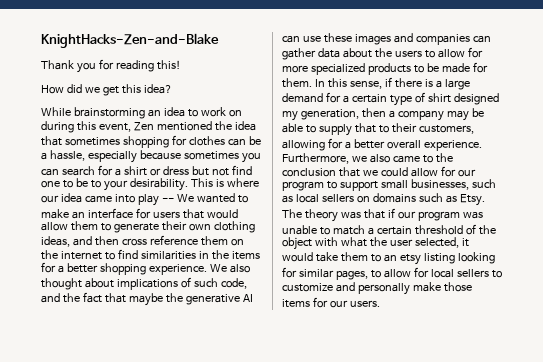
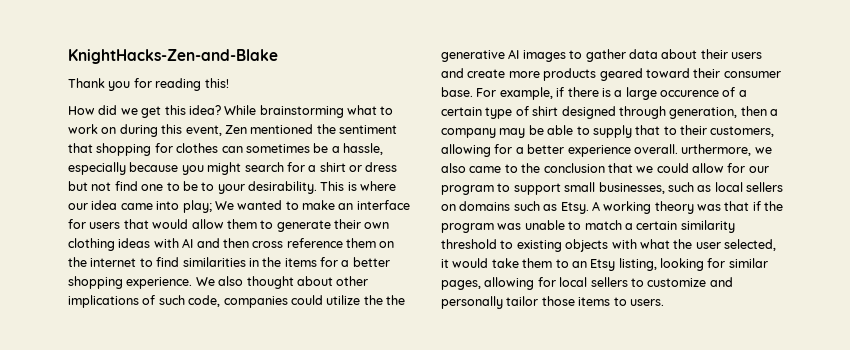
- How did we get this idea?
- While brainstorming an idea to work on during this event, Zen mentioned the idea that sometimes shopping for clothes can be a hassle, especially because sometimes you can search for a shirt or dress but not find one to be to your desirability.
+ How did we get this idea? While brainstorming what to work on during this event, Zen mentioned the sentiment that shopping for clothes can sometimes be a hassle, especially because you might search for a shirt or dress but not find one to be to your desirability.
- This is where our idea came into play -- We wanted to make an interface for users that would allow them to generate their own clothing ideas, and then cross reference them on the internet to find similarities in the items for a better shopping experience.
+ This is where our idea came into play; We wanted to make an interface for users that would allow them to generate their own clothing ideas with AI and then cross reference them on the internet to find similarities in the items for a better shopping experience.
- We also thought about implications of such code, and the fact that maybe the generative AI can use these images and companies can gather data about the users to allow for more specialized products to be made for them. In this sense, if there is a large demand for a certain type of shirt designed my generation, then a company may be able to supply that to their customers, allowing for a better overall experience. Furthermore, we also came to the conclusion that we could allow for our program to support small businesses, such as local sellers on domains such as Etsy.
+ We also thought about other implications of such code, companies could utilize the the generative AI images to gather data about their users and create more products geared toward their consumer base. For example, if there is a large occurence of a certain type of shirt designed through generation, then a company may be able to supply that to their customers, allowing for a better experience overall. urthermore, we also came to the conclusion that we could allow for our program to support small businesses, such as local sellers on domains such as Etsy.
- The theory was that if our program was unable to match a certain threshold of the object with what the user selected, it would take them to an etsy listing looking for similar pages, to allow for local sellers to customize and personally make those items for our users.
+ A working theory was that if the program was unable to match a certain similarity threshold to existing objects with what the user selected, it would take them to an Etsy listing, looking for similar pages, allowing for local sellers to customize and personally tailor those items to users.

